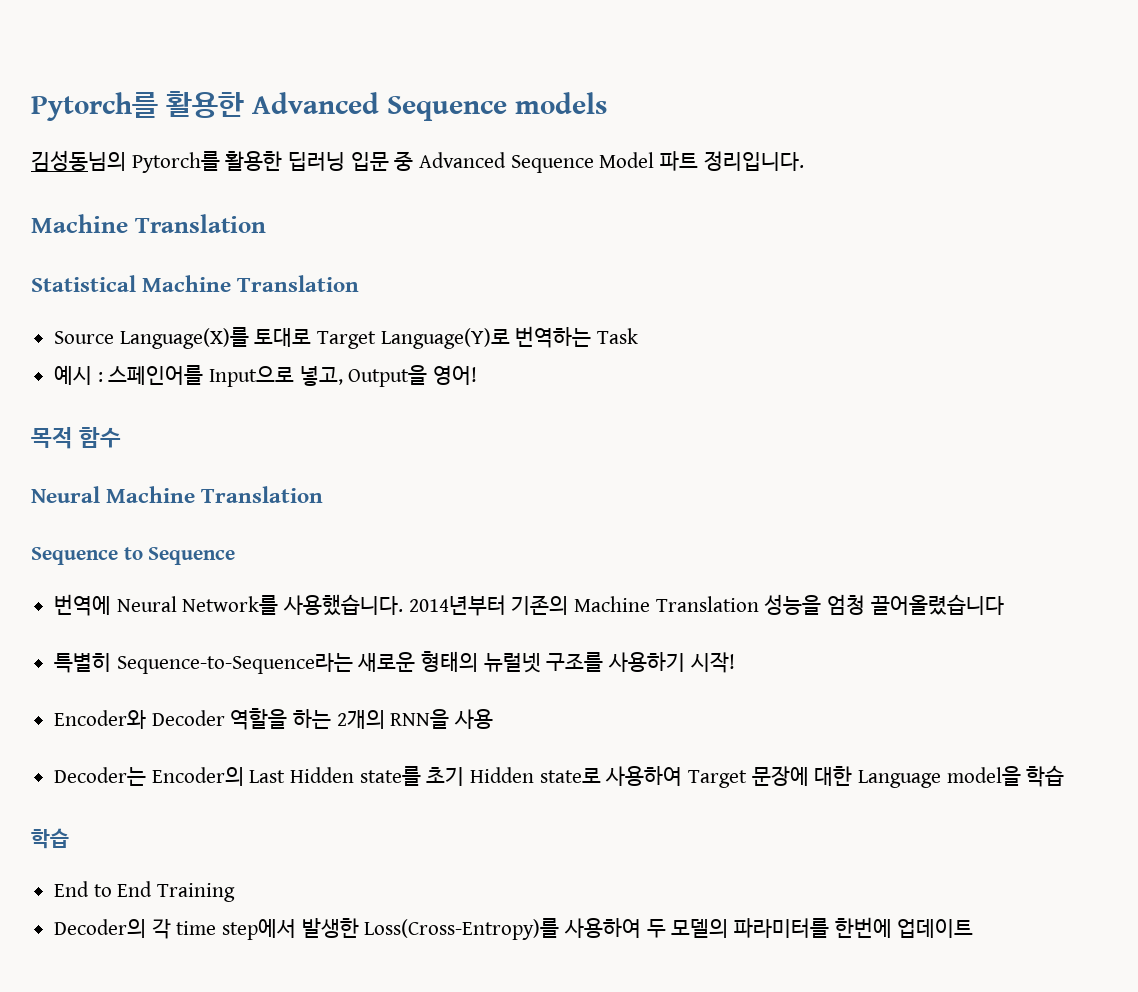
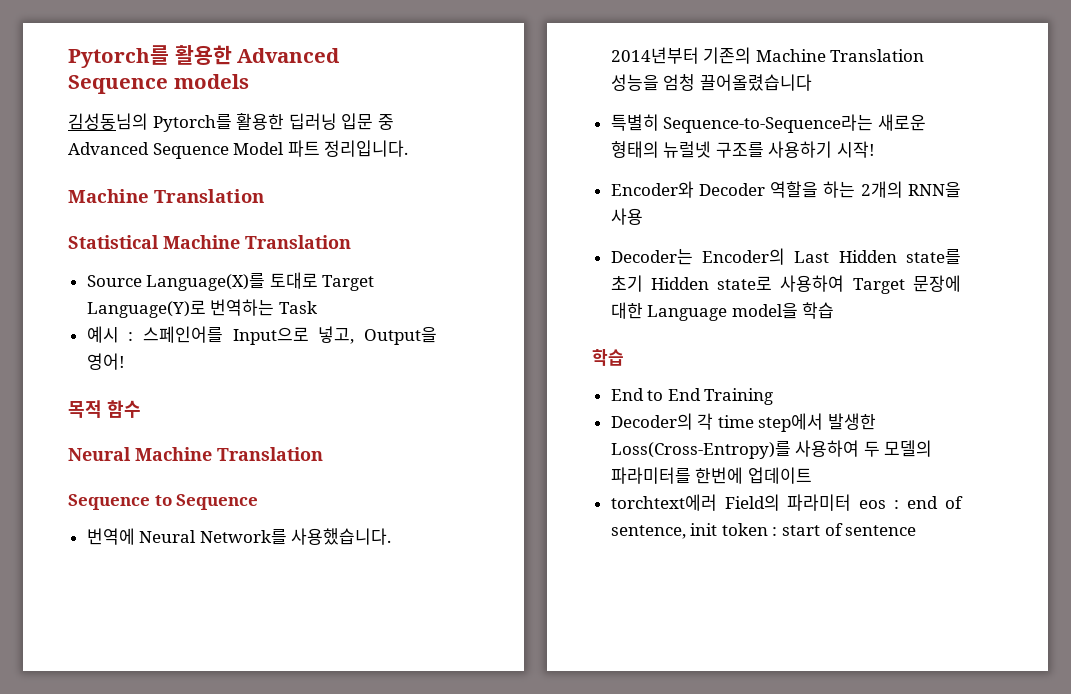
+ torchtext에러 Field의 파라미터 eos : end of sentence, init token : start of sentence

